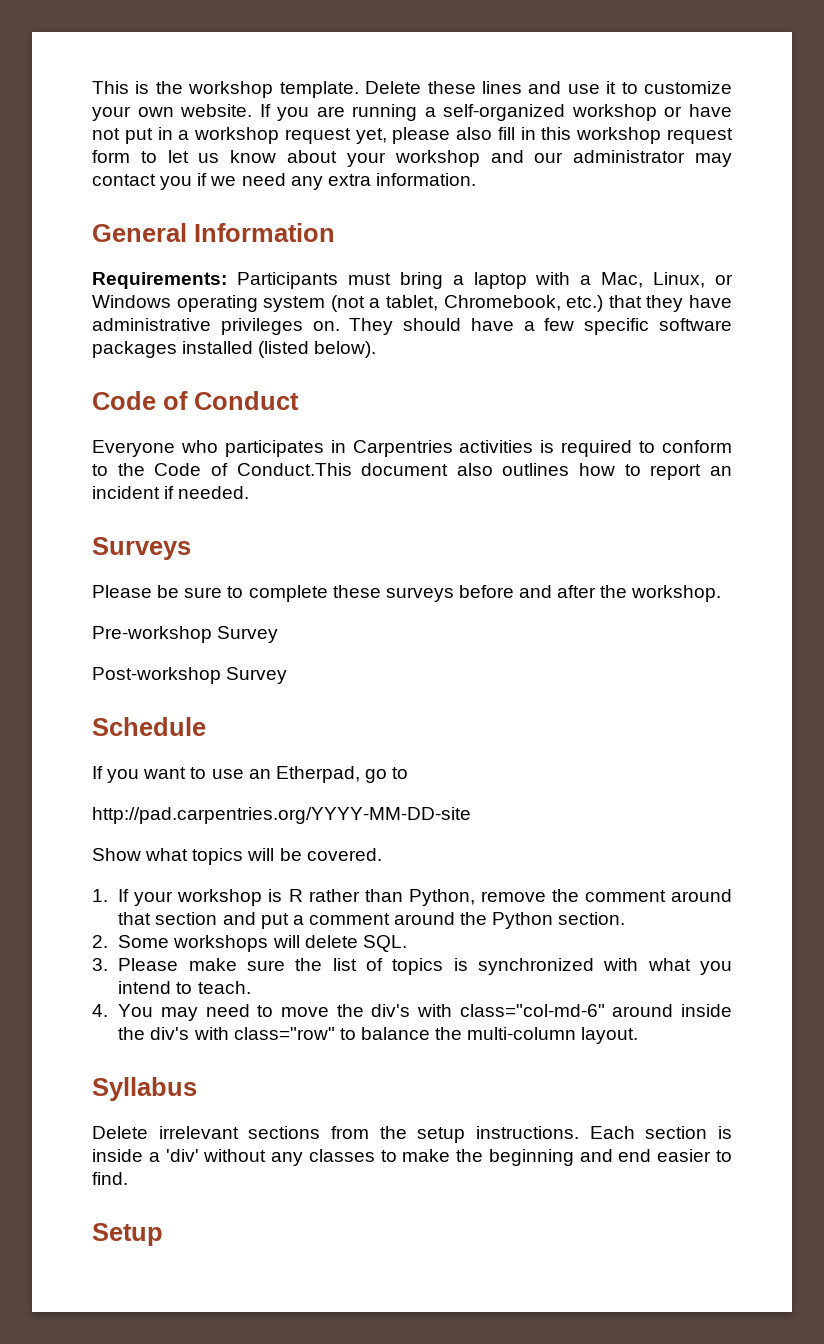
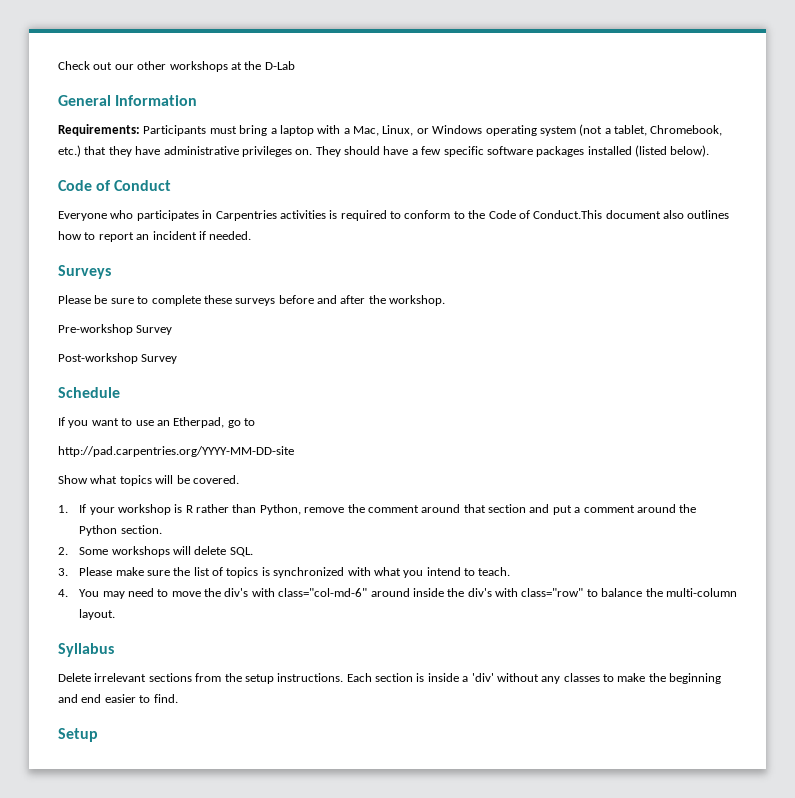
- This is the workshop template. Delete these lines and use it to customize your own website. If you are running a self-organized workshop or have not put in a workshop request yet, please also fill in this workshop request form to let us know about your workshop and our administrator may contact you if we need any extra information.
+ Check out our other workshops at the D-Lab

